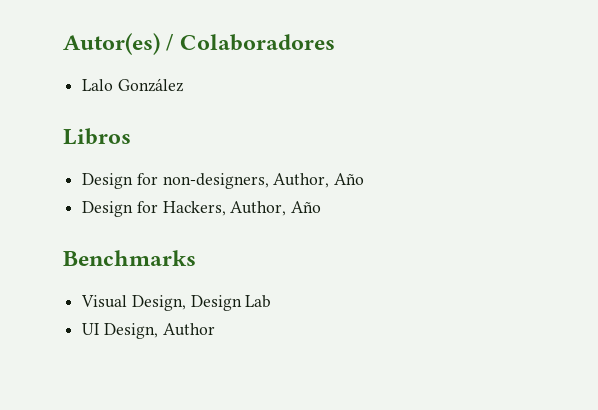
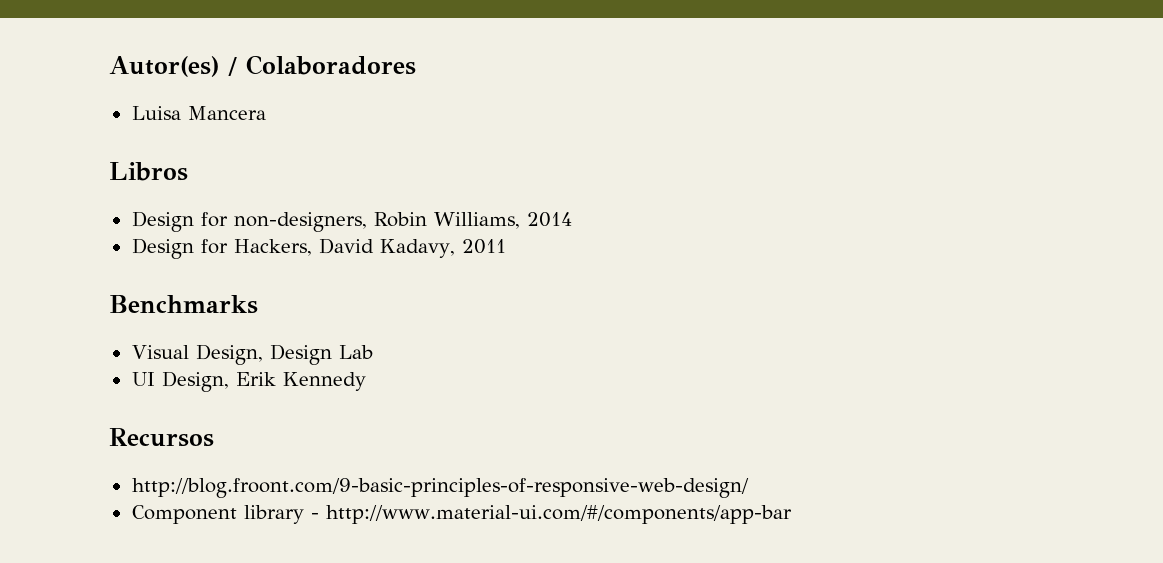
- Lalo González
+ Luisa Mancera
- Design for non-designers, Author, Año
+ Design for non-designers, Robin Williams, 2014
- Design for Hackers, Author, Año
+ Design for Hackers, David Kadavy, 2011
- UI Design, Author
+ UI Design, Erik Kennedy
+ Recursos
+ http://blog.froont.com/9-basic-principles-of-responsive-web-design/
+ Component library - http://www.material-ui.com/#/components/app-bar

